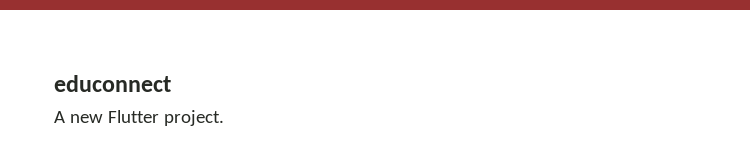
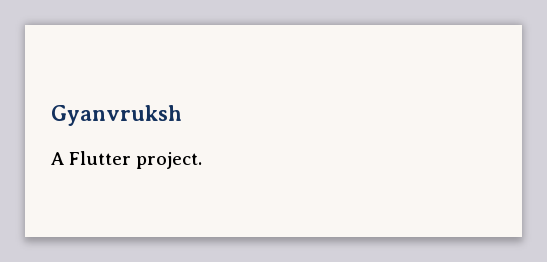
- educonnect
+ Gyanvruksh
- A new Flutter project.
+ A Flutter project.

